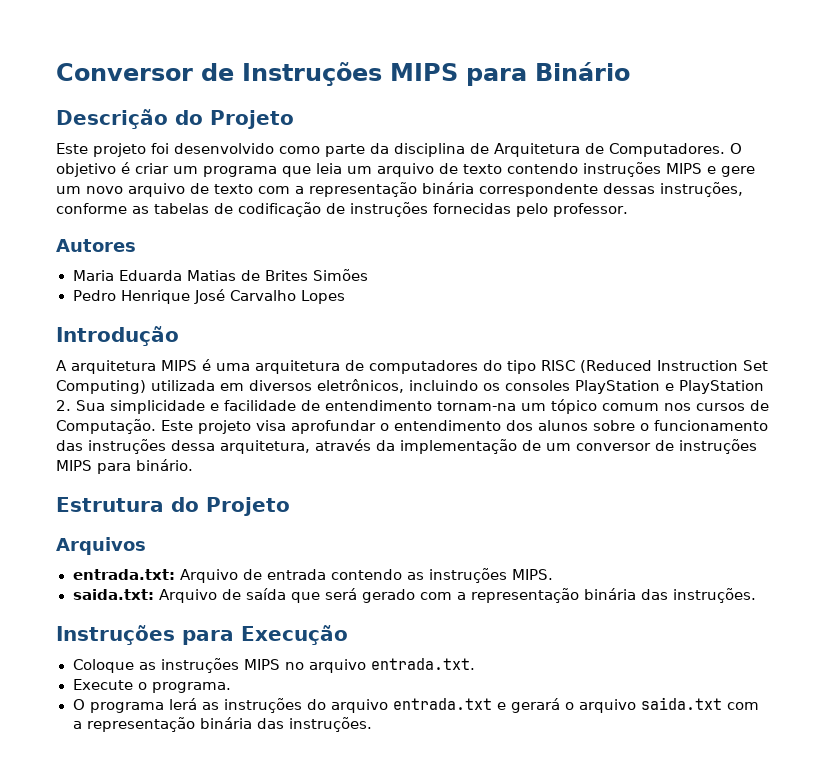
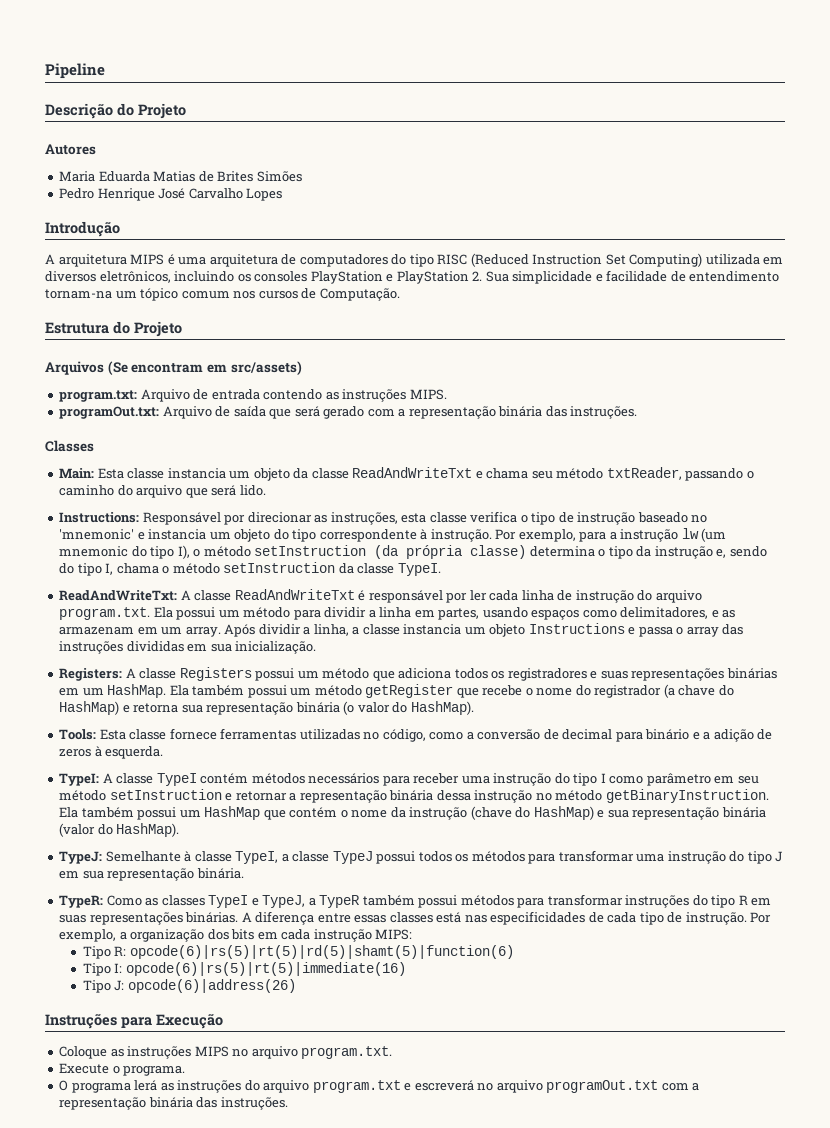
- Conversor de Instruções MIPS para Binário
+ Pipeline
  Descrição do Projeto
- Este projeto foi desenvolvido como parte da disciplina de Arquitetura de Computadores. O objetivo é criar um programa que leia um arquivo de texto contendo instruções MIPS e gere um novo arquivo de texto com a representação binária correspondente dessas instruções, conforme as tabelas de codificação de instruções fornecidas pelo professor.
- Este projeto visa aprofundar o entendimento dos alunos sobre o funcionamento das instruções dessa arquitetura, através da implementação de um conversor de instruções MIPS para binário.
- Arquivos
- entrada.txt: Arquivo de entrada contendo as instruções MIPS.
+ Arquivos (Se encontram em src/assets)
+ program.txt: Arquivo de entrada contendo as instruções MIPS.
- saida.txt: Arquivo de saída que será gerado com a representação binária das instruções.
+ programOut.txt: Arquivo de saída que será gerado com a representação binária das instruções.
+ Classes
+ Main: Esta classe instancia um objeto da classe ReadAndWriteTxt e chama seu método txtReader, passando o caminho do arquivo que será lido.
+ Instructions: Responsável por direcionar as instruções, esta classe verifica o tipo de instrução baseado no 'mnemonic' e instancia um objeto do tipo correspondente à instrução. Por exemplo, para a instrução lw (um mnemonic do tipo I), o método setInstruction (da própria classe) determina o tipo da instrução e, sendo do tipo I, chama o método setInstruction da classe TypeI.
+ ReadAndWriteTxt: A classe ReadAndWriteTxt é responsável por ler cada linha de instrução do arquivo program.txt. Ela possui um método para dividir a linha em partes, usando espaços como delimitadores, e as armazenam em um array. Após dividir a linha, a classe instancia um objeto Instructions e passa o array das instruções divididas em sua inicialização.
+ Registers: A classe Registers possui um método que adiciona todos os registradores e suas representações binárias em um HashMap. Ela também possui um método getRegister que recebe o nome do registrador (a chave do HashMap) e retorna sua representação binária (o valor do HashMap).
+ Tools: Esta classe fornece ferramentas utilizadas no código, como a conversão de decimal para binário e a adição de zeros à esquerda.
+ TypeI: A classe TypeI contém métodos necessários para receber uma instrução do tipo I como parâmetro em seu método setInstruction e retornar a representação binária dessa instrução no método getBinaryInstruction. Ela também possui um HashMap que contém o nome da instrução (chave do HashMap) e sua representação binária (valor do HashMap).
+ TypeJ: Semelhante à classe TypeI, a classe TypeJ possui todos os métodos para transformar uma instrução do tipo J em sua representação binária.
+ TypeR: Como as classes TypeI e TypeJ, a TypeR também possui métodos para transformar instruções do tipo R em suas representações binárias. A diferença entre essas classes está nas especificidades de cada tipo de instrução. Por exemplo, a organização dos bits em cada instrução MIPS:
+ Tipo R: opcode(6)|rs(5)|rt(5)|rd(5)|shamt(5)|function(6)
+ Tipo I: opcode(6)|rs(5)|rt(5)|immediate(16)
+ Tipo J: opcode(6)|address(26)
- Coloque as instruções MIPS no arquivo entrada.txt.
+ Coloque as instruções MIPS no arquivo program.txt.
- O programa lerá as instruções do arquivo entrada.txt e gerará o arquivo saida.txt com a representação binária das instruções.
+ O programa lerá as instruções do arquivo program.txt e escreverá no arquivo programOut.txt com a representação binária das instruções.

